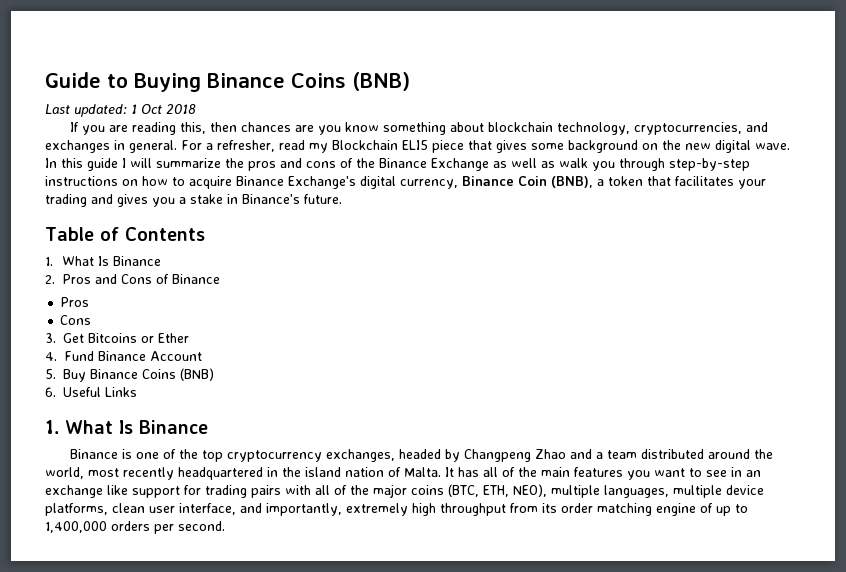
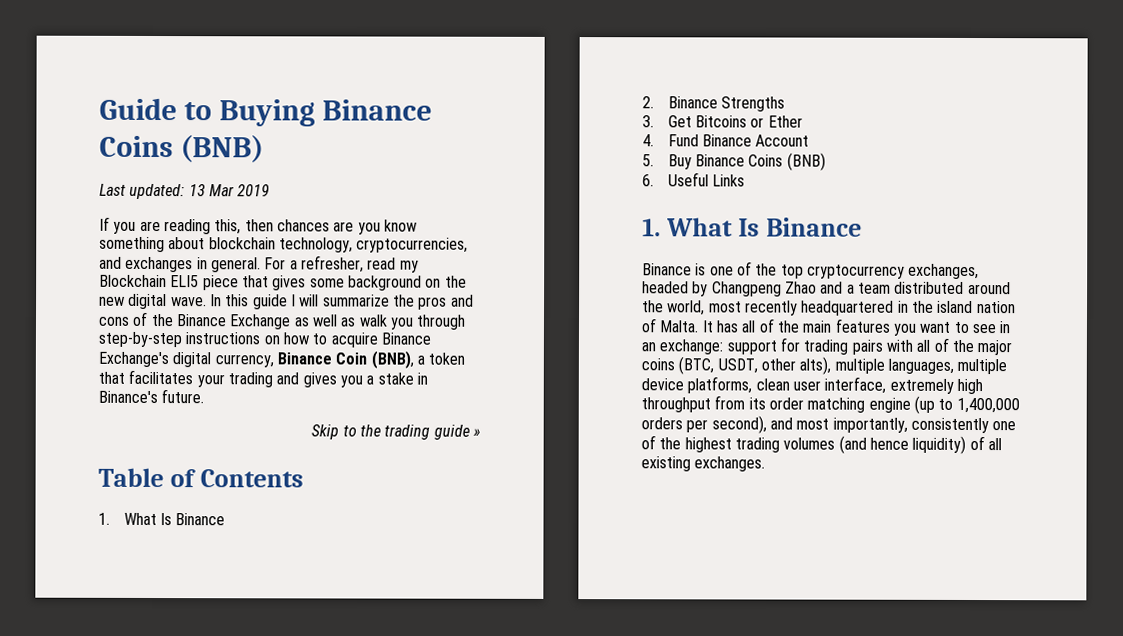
- Last updated: 1 Oct 2018
+ Last updated: 13 Mar 2019
+ Skip to the trading guide »
- 2. Pros and Cons of Binance
- Pros
- Cons
+ 2. Binance Strengths
- It has all of the main features you want to see in an exchange like support for trading pairs with all of the major coins (BTC, ETH, NEO), multiple languages, multiple device platforms, clean user interface, and importantly, extremely high throughput from its order matching engine of up to 1,400,000 orders per second.
+ It has all of the main features you want to see in an exchange: support for trading pairs with all of the major coins (BTC, USDT, other alts), multiple languages, multiple device platforms, clean user interface, extremely high throughput from its order matching engine (up to 1,400,000 orders per second), and most importantly, consistently one of the highest trading volumes (and hence liquidity) of all existing exchanges.

